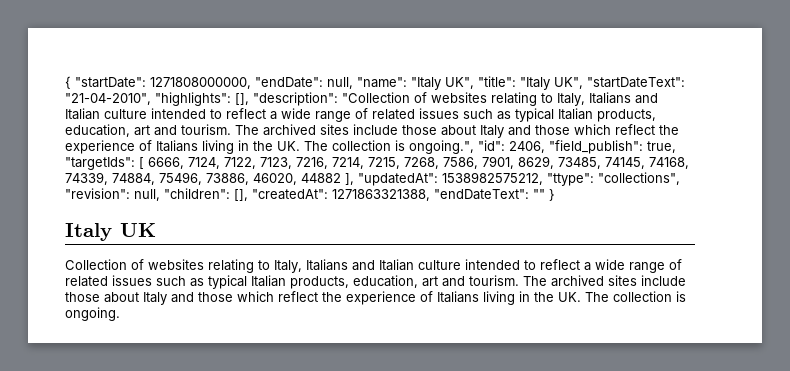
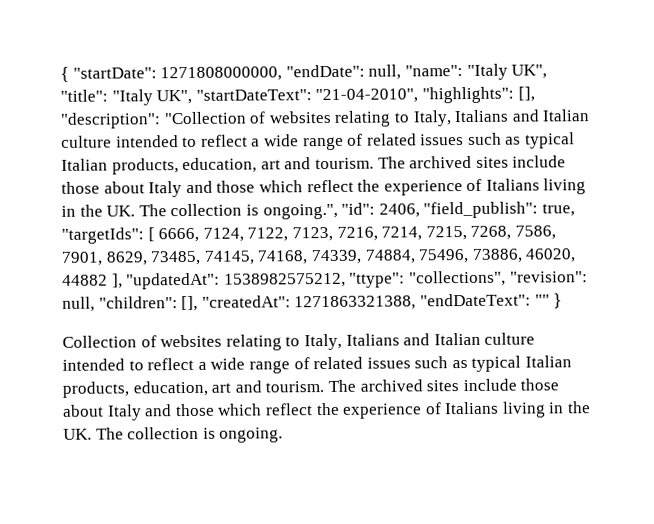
- Italy UK

